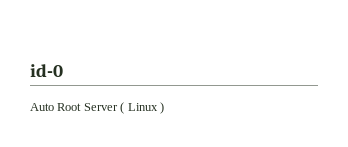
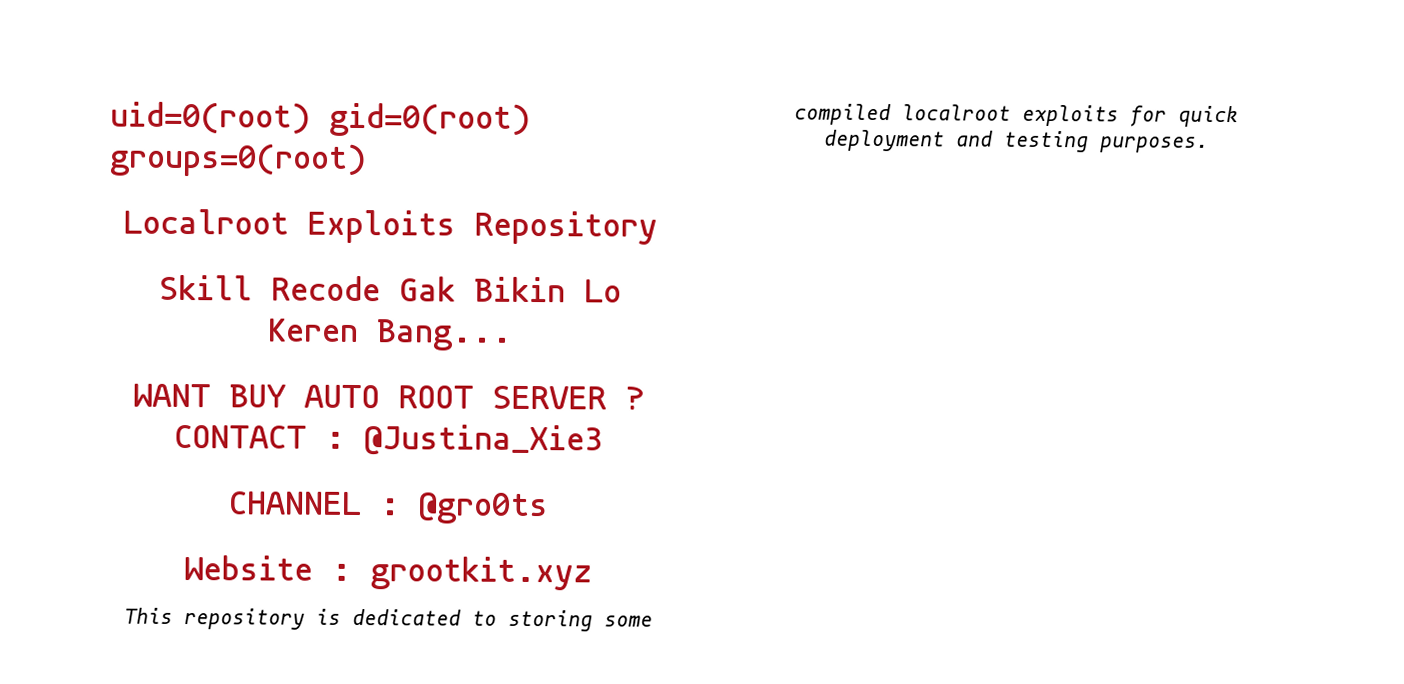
- id-0
- Auto Root Server ( Linux )
+ uid=0(root) gid=0(root) groups=0(root)
+ Localroot Exploits Repository
+ Skill Recode Gak Bikin Lo Keren Bang...
+ WANT BUY AUTO ROOT SERVER ? CONTACT : @Justina_Xie3
+ CHANNEL : @gro0ts
+ Website : grootkit.xyz
+ This repository is dedicated to storing some compiled localroot exploits for quick deployment and testing purposes.

